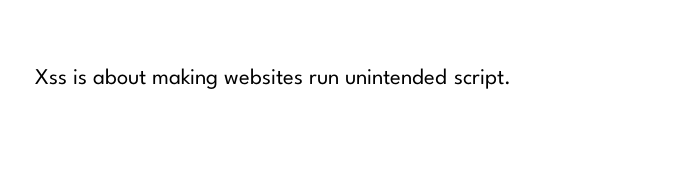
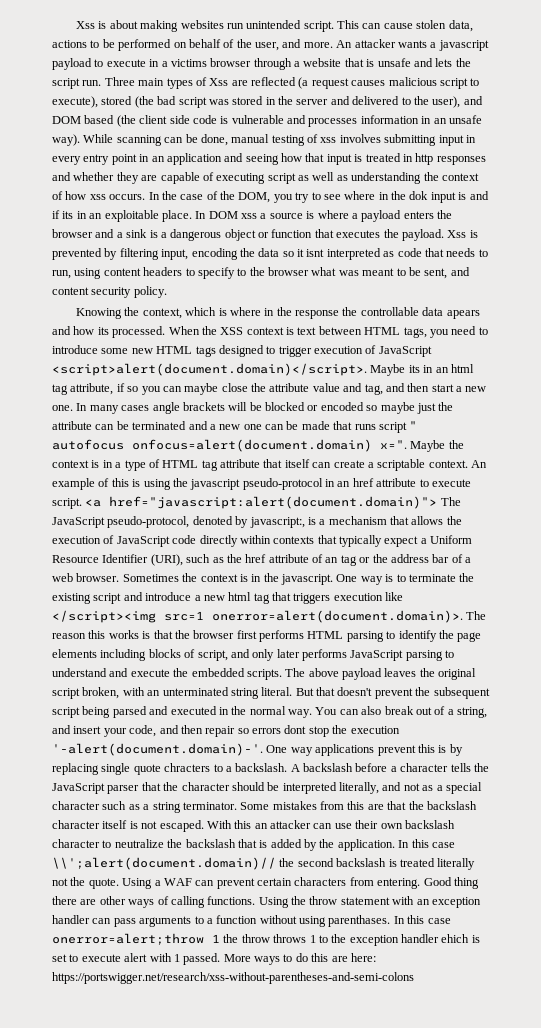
+ This can cause stolen data, actions to be performed on behalf of the user, and more. An attacker wants a javascript payload to execute in a victims browser through a website that is unsafe and lets the script run. Three main types of Xss are reflected (a request causes malicious script to execute), stored (the bad script was stored in the server and delivered to the user), and DOM based (the client side code is vulnerable and processes information in an unsafe way). While scanning can be done, manual testing of xss involves submitting input in every entry point in an application and seeing how that input is treated in http responses and whether they are capable of executing script as well as understanding the context of how xss occurs. In the case of the DOM, you try to see where in the dok input is and if its in an exploitable place. In DOM xss a source is where a payload enters the browser and a sink is a dangerous object or function that executes the payload. Xss is prevented by filtering input, encoding the data so it isnt interpreted as code that needs to run, using content headers to specify to the browser what was meant to be sent, and content security policy.
+ Knowing the context, which is where in the response the controllable data apears and how its processed. When the XSS context is text between HTML tags, you need to introduce some new HTML tags designed to trigger execution of JavaScript <script>alert(document.domain)</script>. Maybe its in an html tag attribute, if so you can maybe close the attribute value and tag, and then start a new one. In many cases angle brackets will be blocked or encoded so maybe just the attribute can be terminated and a new one can be made that runs script " autofocus onfocus=alert(document.domain) x=". Maybe the context is in a type of HTML tag attribute that itself can create a scriptable context. An example of this is using the javascript pseudo-protocol in an href attribute to execute script. <a href="javascript:alert(document.domain)"> The JavaScript pseudo-protocol, denoted by javascript:, is a mechanism that allows the execution of JavaScript code directly within contexts that typically expect a Uniform Resource Identifier (URI), such as the href attribute of an tag or the address bar of a web browser. Sometimes the context is in the javascript. One way is to terminate the existing script and introduce a new html tag that triggers execution like </script><img src=1 onerror=alert(document.domain)>. The reason this works is that the browser first performs HTML parsing to identify the page elements including blocks of script, and only later performs JavaScript parsing to understand and execute the embedded scripts. The above payload leaves the original script broken, with an unterminated string literal. But that doesn't prevent the subsequent script being parsed and executed in the normal way. You can also break out of a string, and insert your code, and then repair so errors dont stop the execution '-alert(document.domain)-'. One way applications prevent this is by replacing single quote chracters to a backslash. A backslash before a character tells the JavaScript parser that the character should be interpreted literally, and not as a special character such as a string terminator. Some mistakes from this are that the backslash character itself is not escaped. With this an attacker can use their own backslash character to neutralize the backslash that is added by the application. In this case \\';alert(document.domain)// the second backslash is treated literally not the quote. Using a WAF can prevent certain characters from entering. Good thing there are other ways of calling functions. Using the throw statement with an exception handler can pass arguments to a function without using parenthases. In this case onerror=alert;throw 1 the throw throws 1 to the exception handler ehich is set to execute alert with 1 passed. More ways to do this are here: https://portswigger.net/research/xss-without-parentheses-and-semi-colons

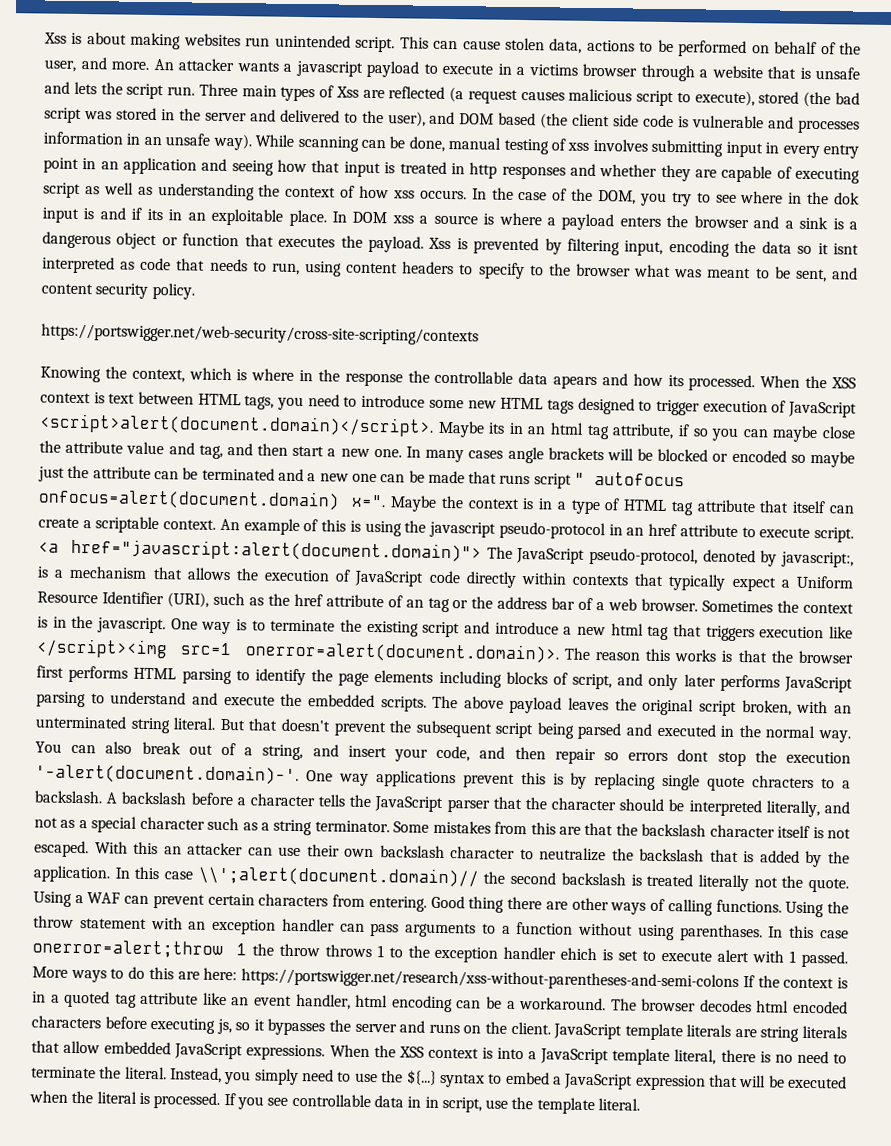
+ https://portswigger.net/web-security/cross-site-scripting/contexts
- More ways to do this are here: https://portswigger.net/research/xss-without-parentheses-and-semi-colons
+ More ways to do this are here: https://portswigger.net/research/xss-without-parentheses-and-semi-colons If the context is in a quoted tag attribute like an event handler, html encoding can be a workaround. The browser decodes html encoded characters before executing js, so it bypasses the server and runs on the client. JavaScript template literals are string literals that allow embedded JavaScript expressions. When the XSS context is into a JavaScript template literal, there is no need to terminate the literal. Instead, you simply need to use the ${...} syntax to embed a JavaScript expression that will be executed when the literal is processed. If you see controllable data in in script, use the template literal.

